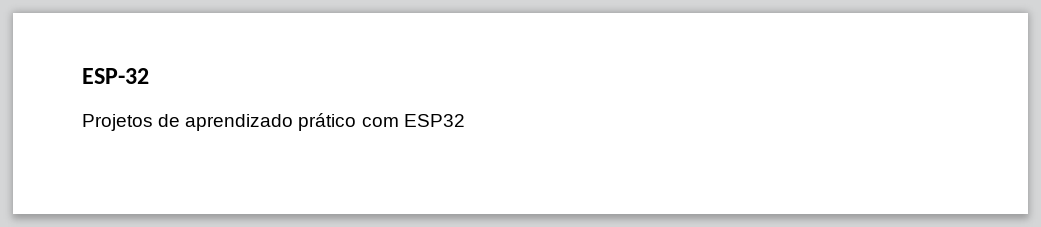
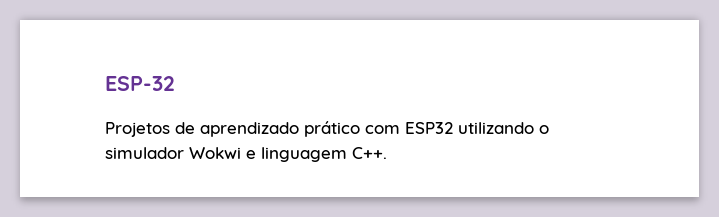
- Projetos de aprendizado prático com ESP32
+ Projetos de aprendizado prático com ESP32 utilizando o simulador Wokwi e linguagem C++.

